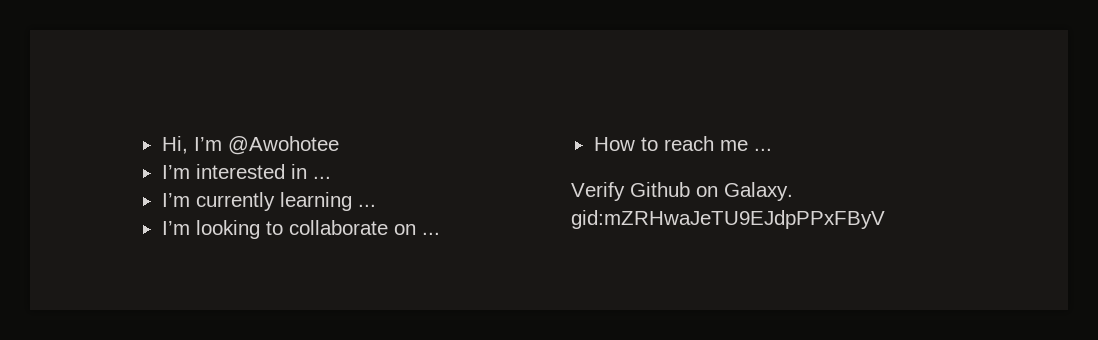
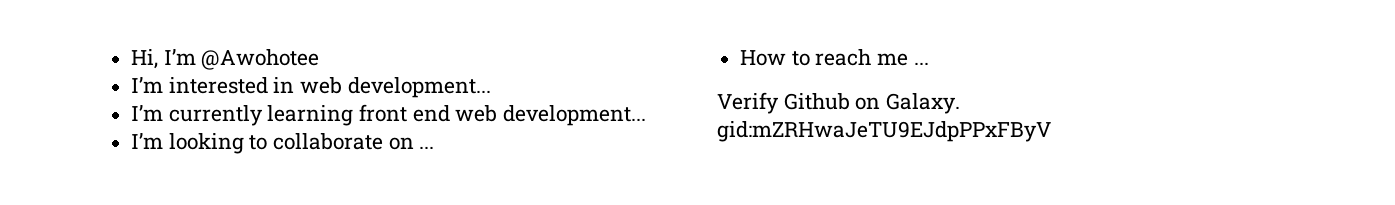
- I’m interested in ...
+ I’m interested in web development...
- I’m currently learning ...
+ I’m currently learning front end web development...

